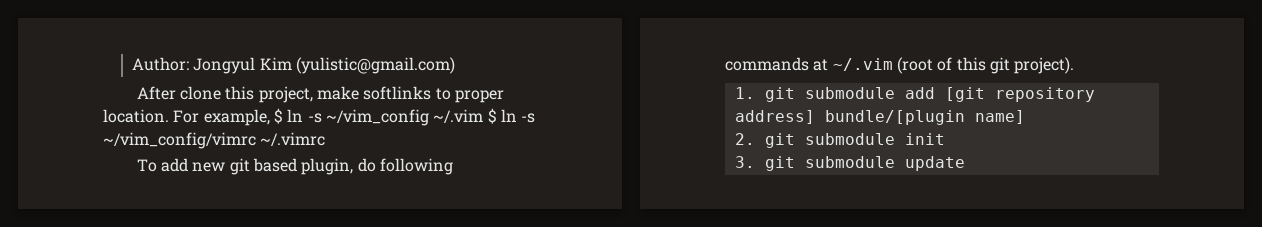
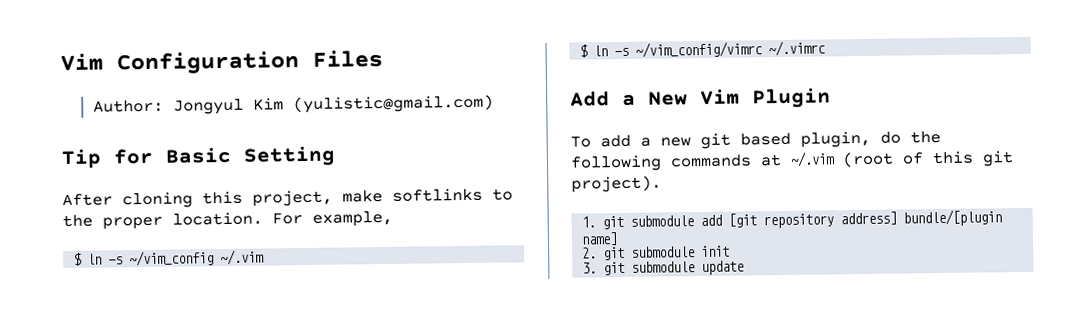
+ Vim Configuration Files
+ Tip for Basic Setting
- After clone this project, make softlinks to proper location.
+ After cloning this project, make softlinks to the proper location.
- For example, $ ln -s ~/vim_config ~/.vim $ ln -s ~/vim_config/vimrc ~/.vimrc
+ For example,
+ $ ln -s ~/vim_config ~/.vim
+ $ ln -s ~/vim_config/vimrc ~/.vimrc
+ Add a New Vim Plugin
- To add new git based plugin, do following commands at ~/.vim (root of this git project).
+ To add a new git based plugin, do the following commands at ~/.vim (root of this git project).

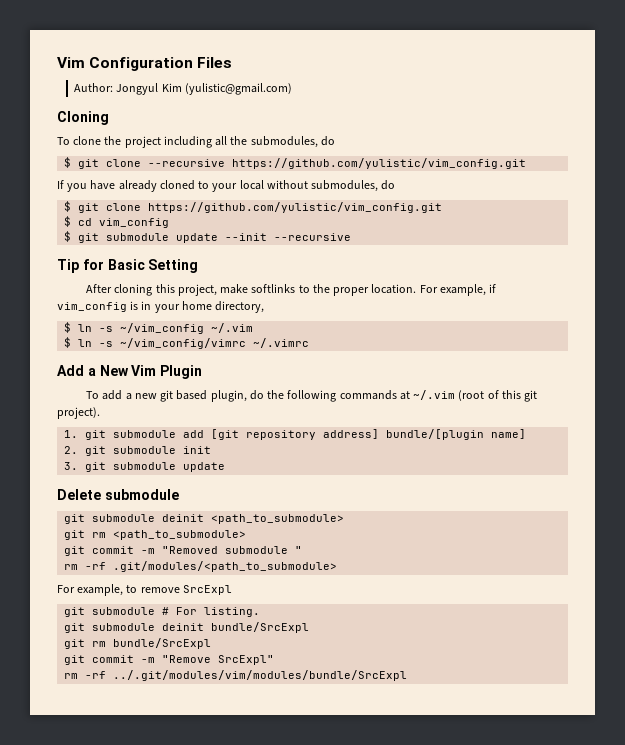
+ Cloning
+ To clone the project including all the submodules, do
+ $ git clone --recursive https://github.com/yulistic/vim_config.git
+ If you have already cloned to your local without submodules, do
+ $ git clone https://github.com/yulistic/vim_config.git
+ $ cd vim_config
+ $ git submodule update --init --recursive
- For example,
+ For example, if vim_config is in your home directory,
+ Delete submodule
+ git submodule deinit <path_to_submodule>
+ git rm <path_to_submodule>
+ git commit -m "Removed submodule "
+ rm -rf .git/modules/<path_to_submodule>
+ For example, to remove SrcExpl
+ git submodule # For listing.
+ git submodule deinit bundle/SrcExpl
+ git rm bundle/SrcExpl
+ git commit -m "Remove SrcExpl"
+ rm -rf ../.git/modules/vim/modules/bundle/SrcExpl

